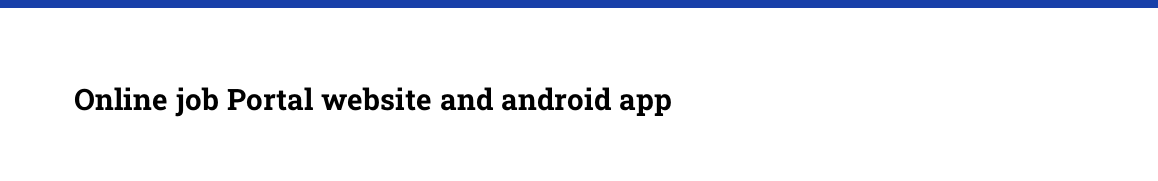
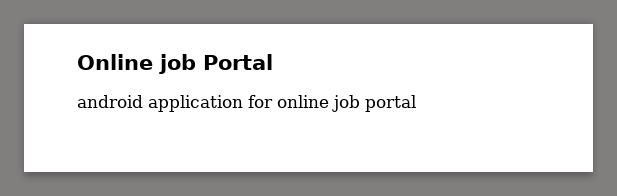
- Online job Portal website and android app
+ Online job Portal
+ android application for online job portal

